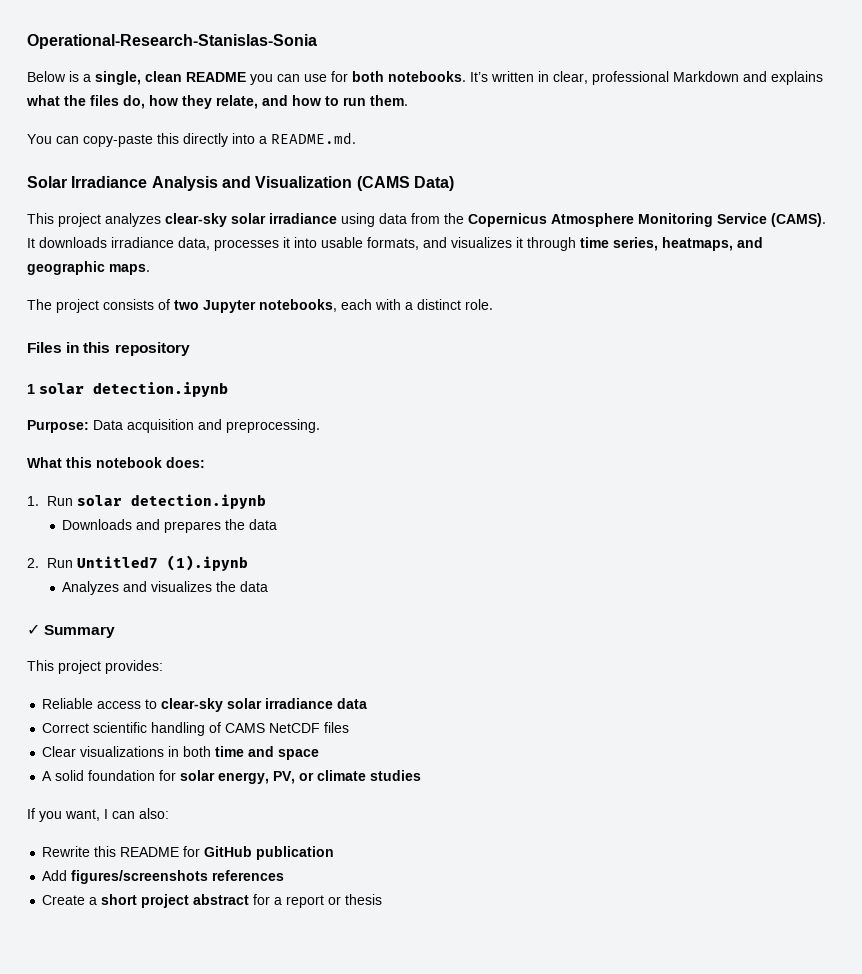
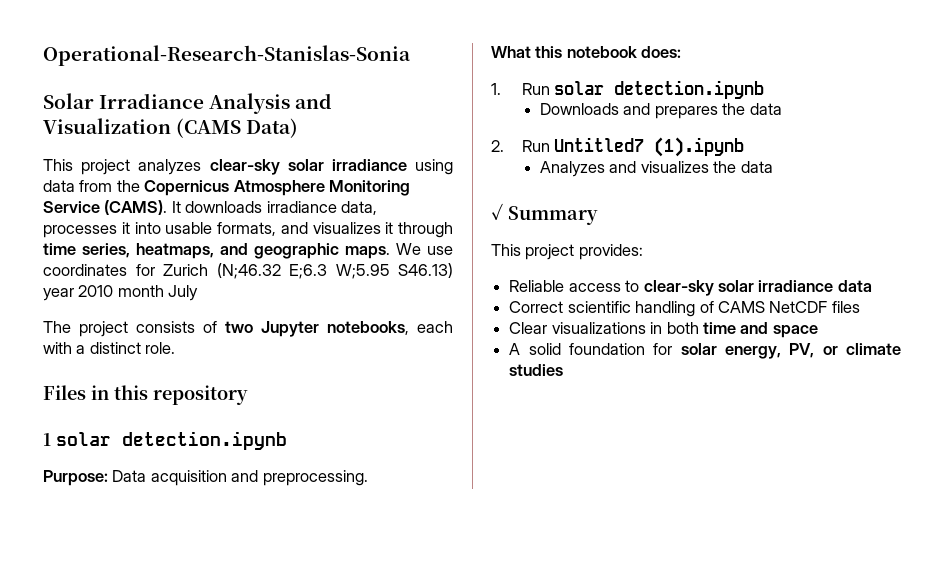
- Below is a single, clean README you can use for both notebooks. It’s written in clear, professional Markdown and explains what the files do, how they relate, and how to run them.
- You can copy-paste this directly into a README.md.
+ We use coordinates for Zurich (N;46.32 E;6.3 W;5.95 S46.13) year 2010 month July
- If you want, I can also:
- Rewrite this README for GitHub publication
- Add figures/screenshots references
- Create a short project abstract for a report or thesis

